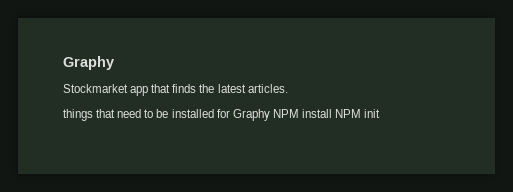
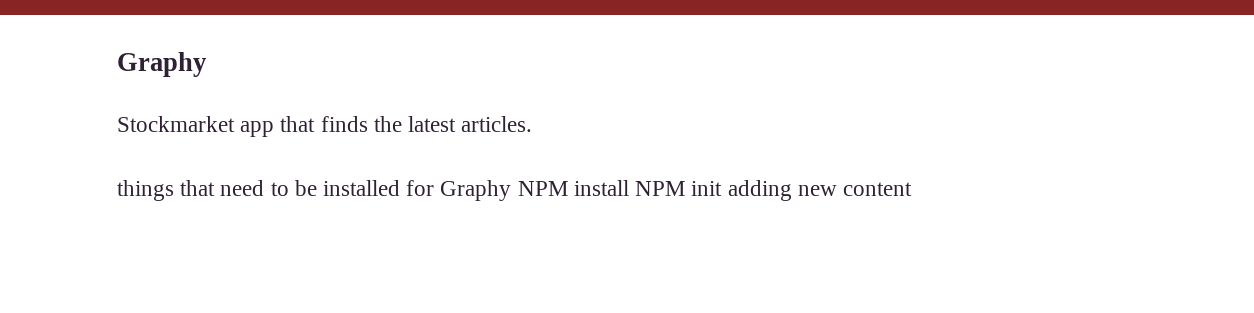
- things that need to be installed for Graphy NPM install NPM init
+ things that need to be installed for Graphy NPM install NPM init adding new content

